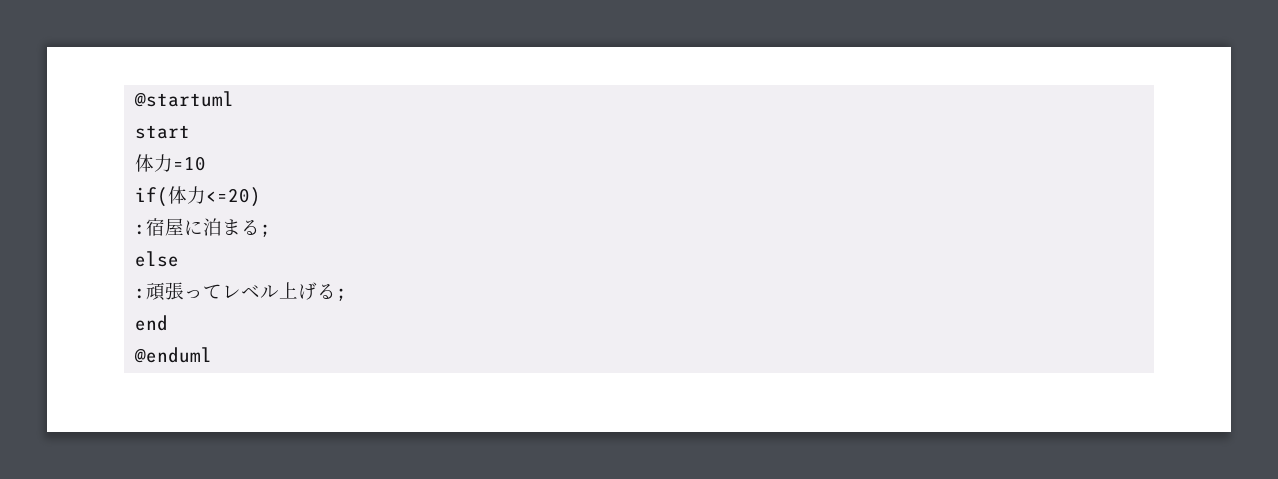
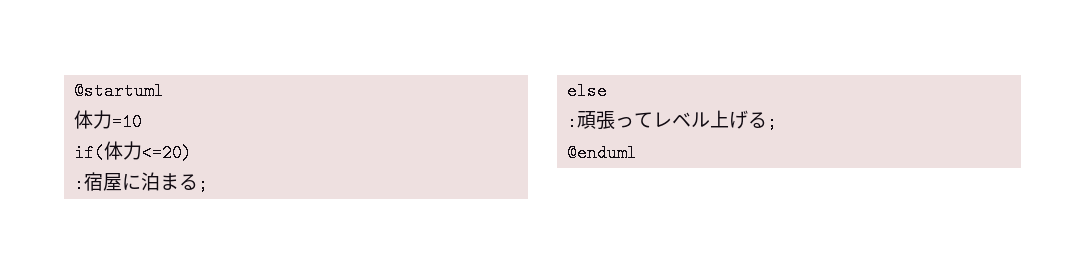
- start
- end

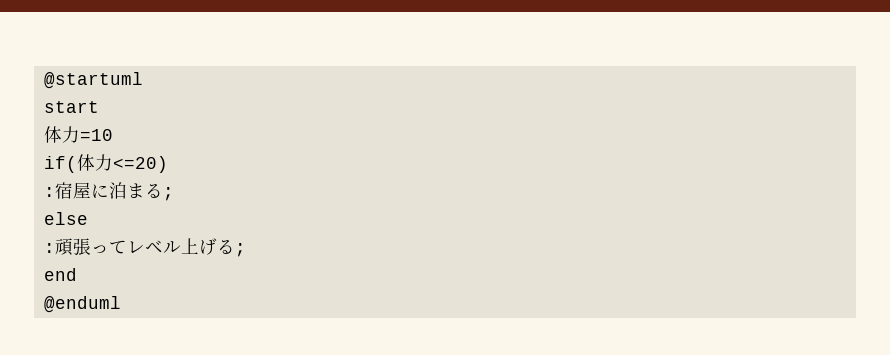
+ start
+ end

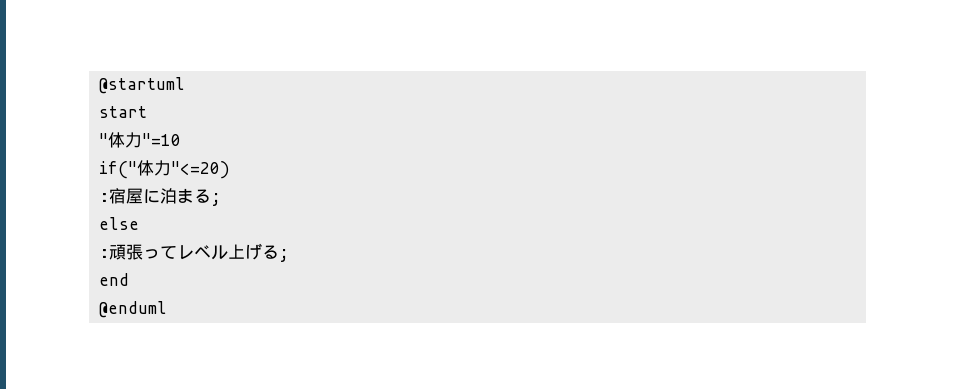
- 体力=10
- if(体力<=20)
+ "体力"=10
+ if("体力"<=20)

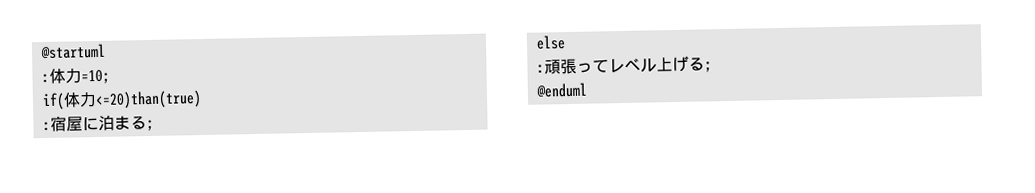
- start
- "体力"=10
- if("体力"<=20)
+ :体力=10;
+ if(体力<=20)than(true)
- end

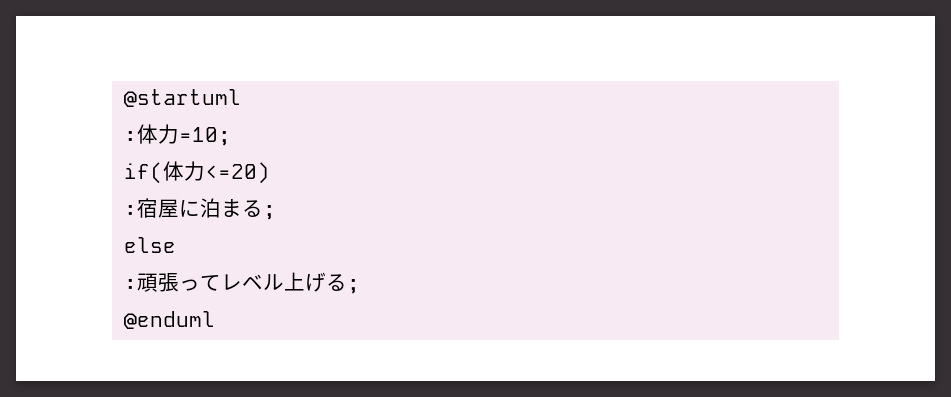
- if(体力<=20)than(true)
+ if(体力<=20)

